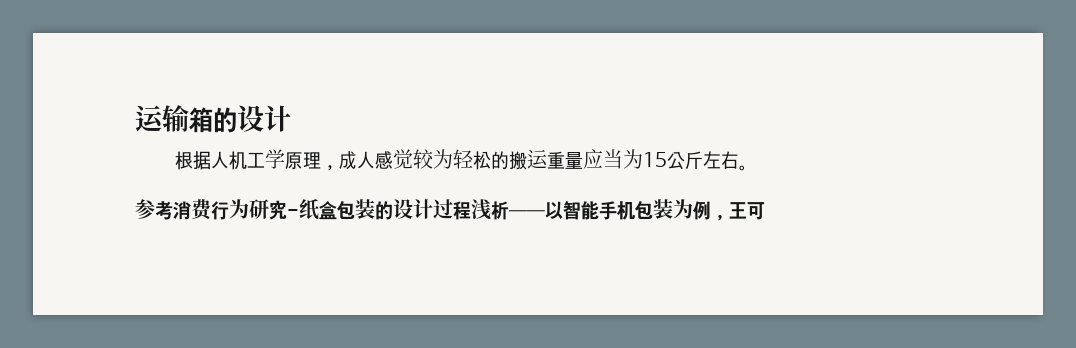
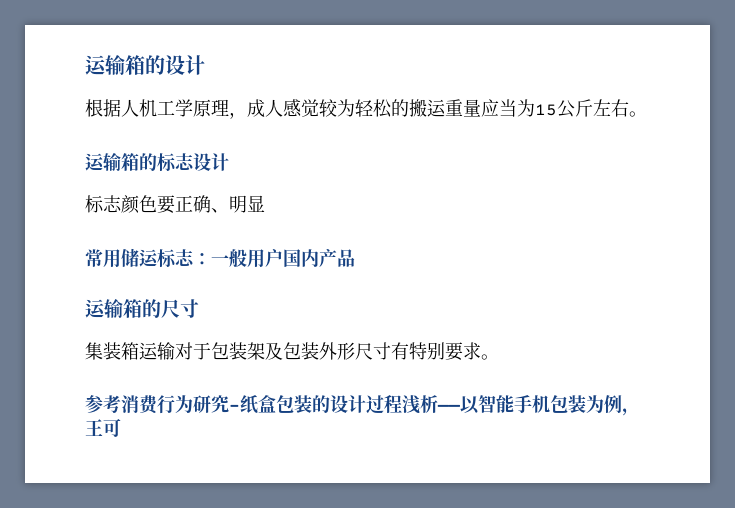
+ 运输箱的标志设计
+ 标志颜色要正确、明显
+ 常用储运标志：一般用户国内产品
+ 运输箱的尺寸
+ 集装箱运输对于包装架及包装外形尺寸有特别要求。

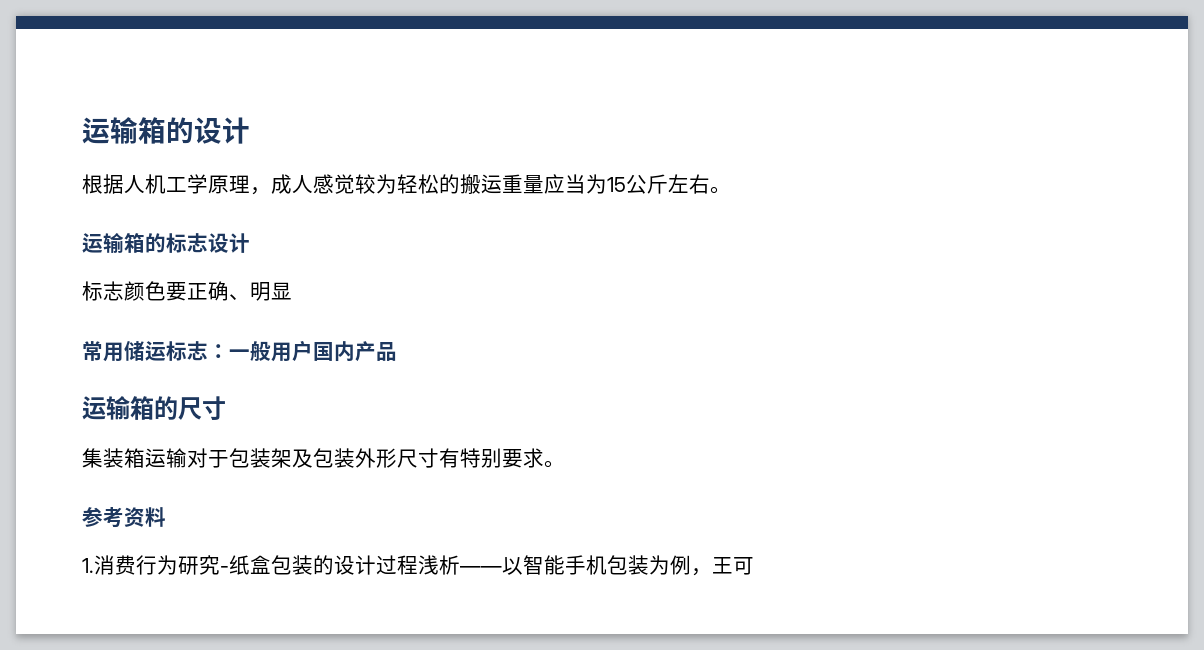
- 参考消费行为研究-纸盒包装的设计过程浅析——以智能手机包装为例，王可
+ 参考资料
+ 1.消费行为研究-纸盒包装的设计过程浅析——以智能手机包装为例，王可

